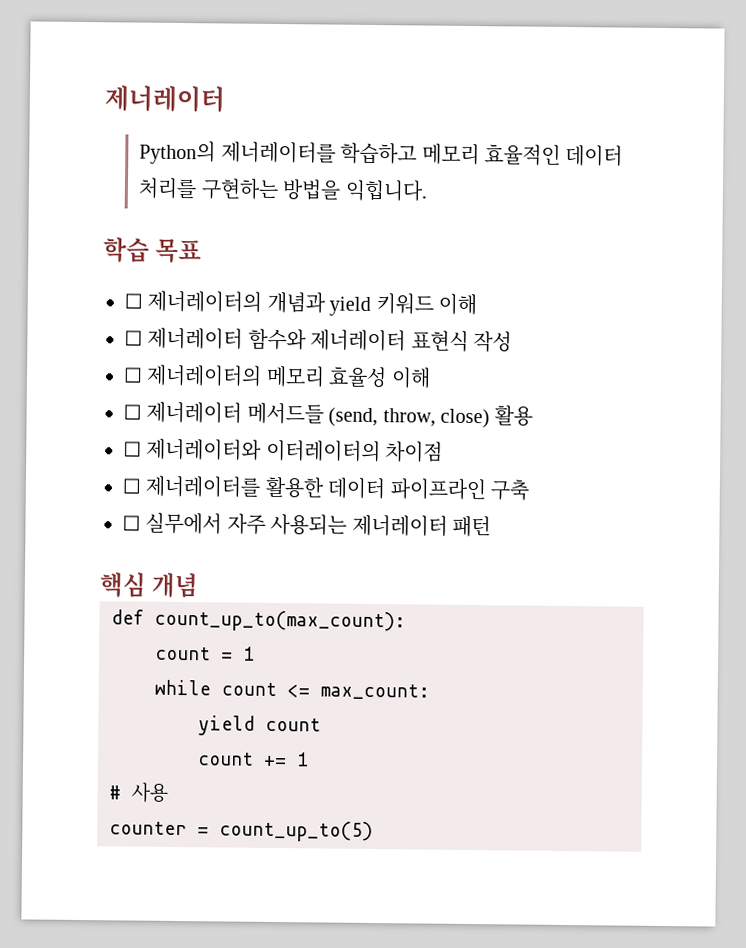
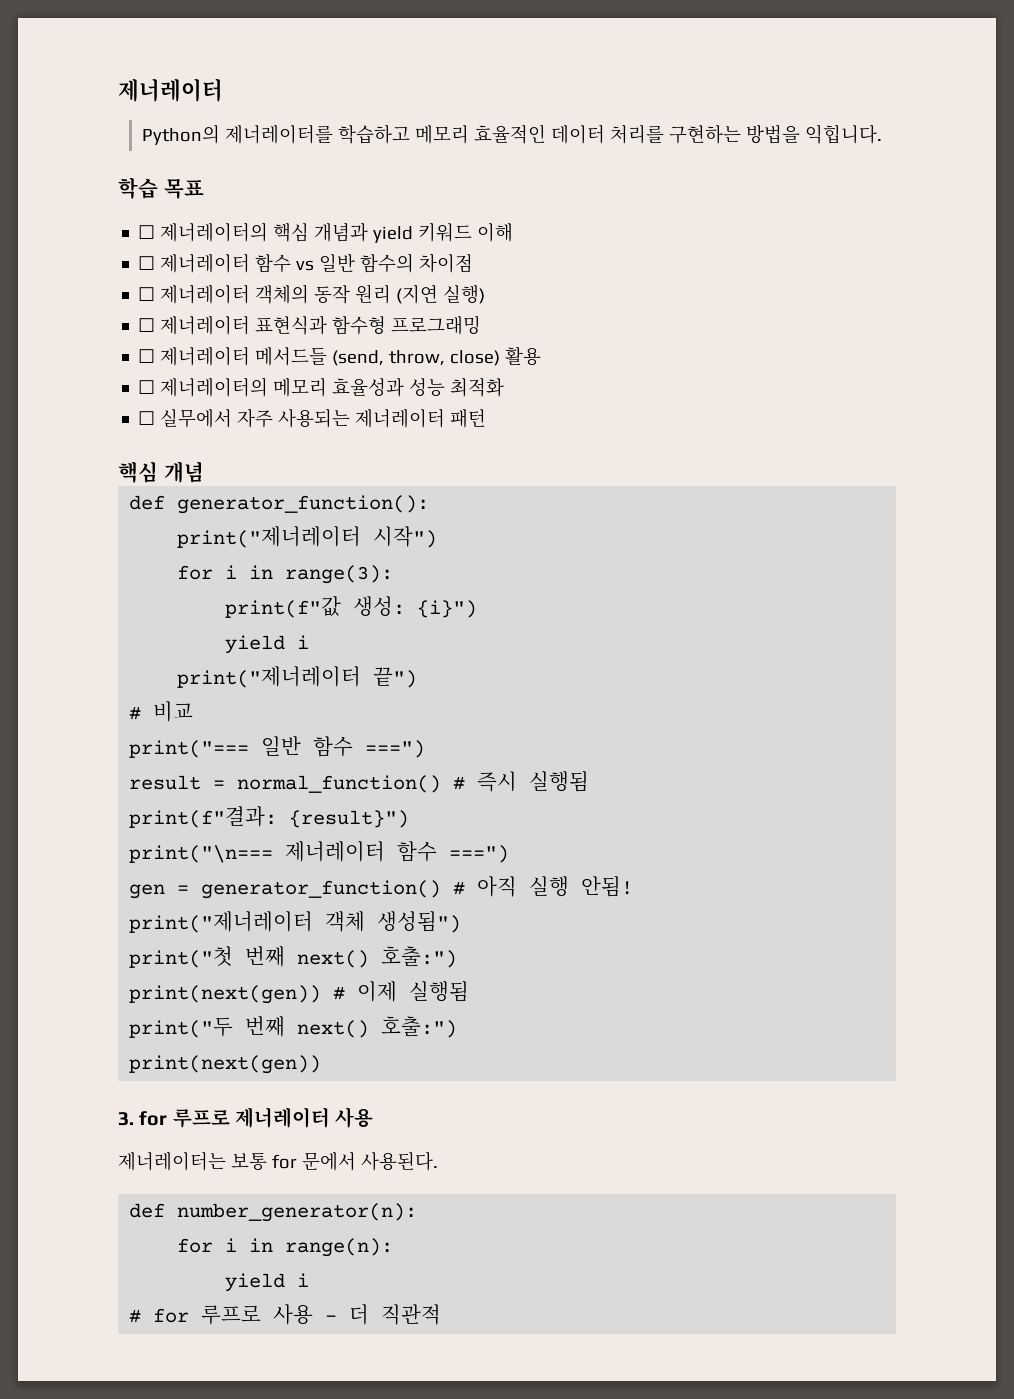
- ☐ 제너레이터의 개념과 yield 키워드 이해
+ ☐ 제너레이터의 핵심 개념과 yield 키워드 이해
- ☐ 제너레이터 함수와 제너레이터 표현식 작성
- ☐ 제너레이터의 메모리 효율성 이해
+ ☐ 제너레이터 함수 vs 일반 함수의 차이점
+ ☐ 제너레이터 객체의 동작 원리 (지연 실행)
+ ☐ 제너레이터 표현식과 함수형 프로그래밍
- ☐ 제너레이터와 이터레이터의 차이점
- ☐ 제너레이터를 활용한 데이터 파이프라인 구축
+ ☐ 제너레이터의 메모리 효율성과 성능 최적화
- def count_up_to(max_count):
- count = 1
- while count <= max_count:
- yield count
- count += 1
- # 사용
- counter = count_up_to(5)
+ def generator_function():
+ print("제너레이터 시작")
+ for i in range(3):
+ print(f"값 생성: {i}")
+ yield i
+ print("제너레이터 끝")
+ # 비교
+ print("=== 일반 함수 ===")
+ result = normal_function() # 즉시 실행됨
+ print(f"결과: {result}")
+ print("\n=== 제너레이터 함수 ===")
+ gen = generator_function() # 아직 실행 안됨!
+ print("제너레이터 객체 생성됨")
+ print("첫 번째 next() 호출:")
+ print(next(gen)) # 이제 실행됨
+ print("두 번째 next() 호출:")
+ print(next(gen))
+ 3. for 루프로 제너레이터 사용
+ 제너레이터는 보통 for 문에서 사용된다.
+ def number_generator(n):
+ for i in range(n):
+ yield i
+ # for 루프로 사용 - 더 직관적

